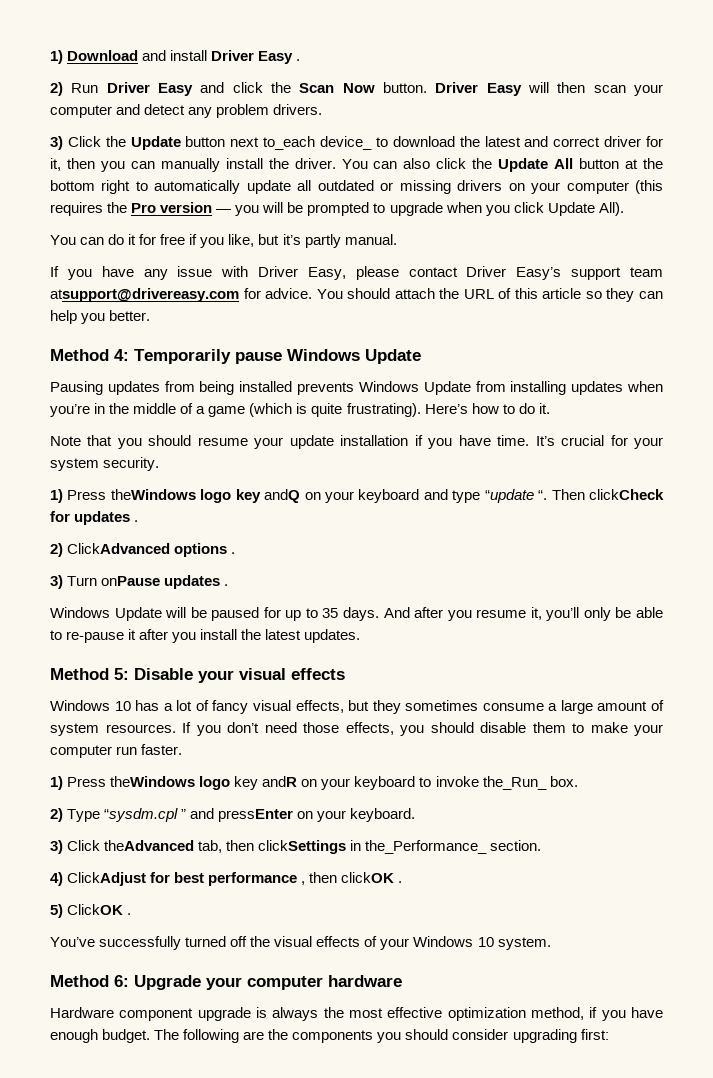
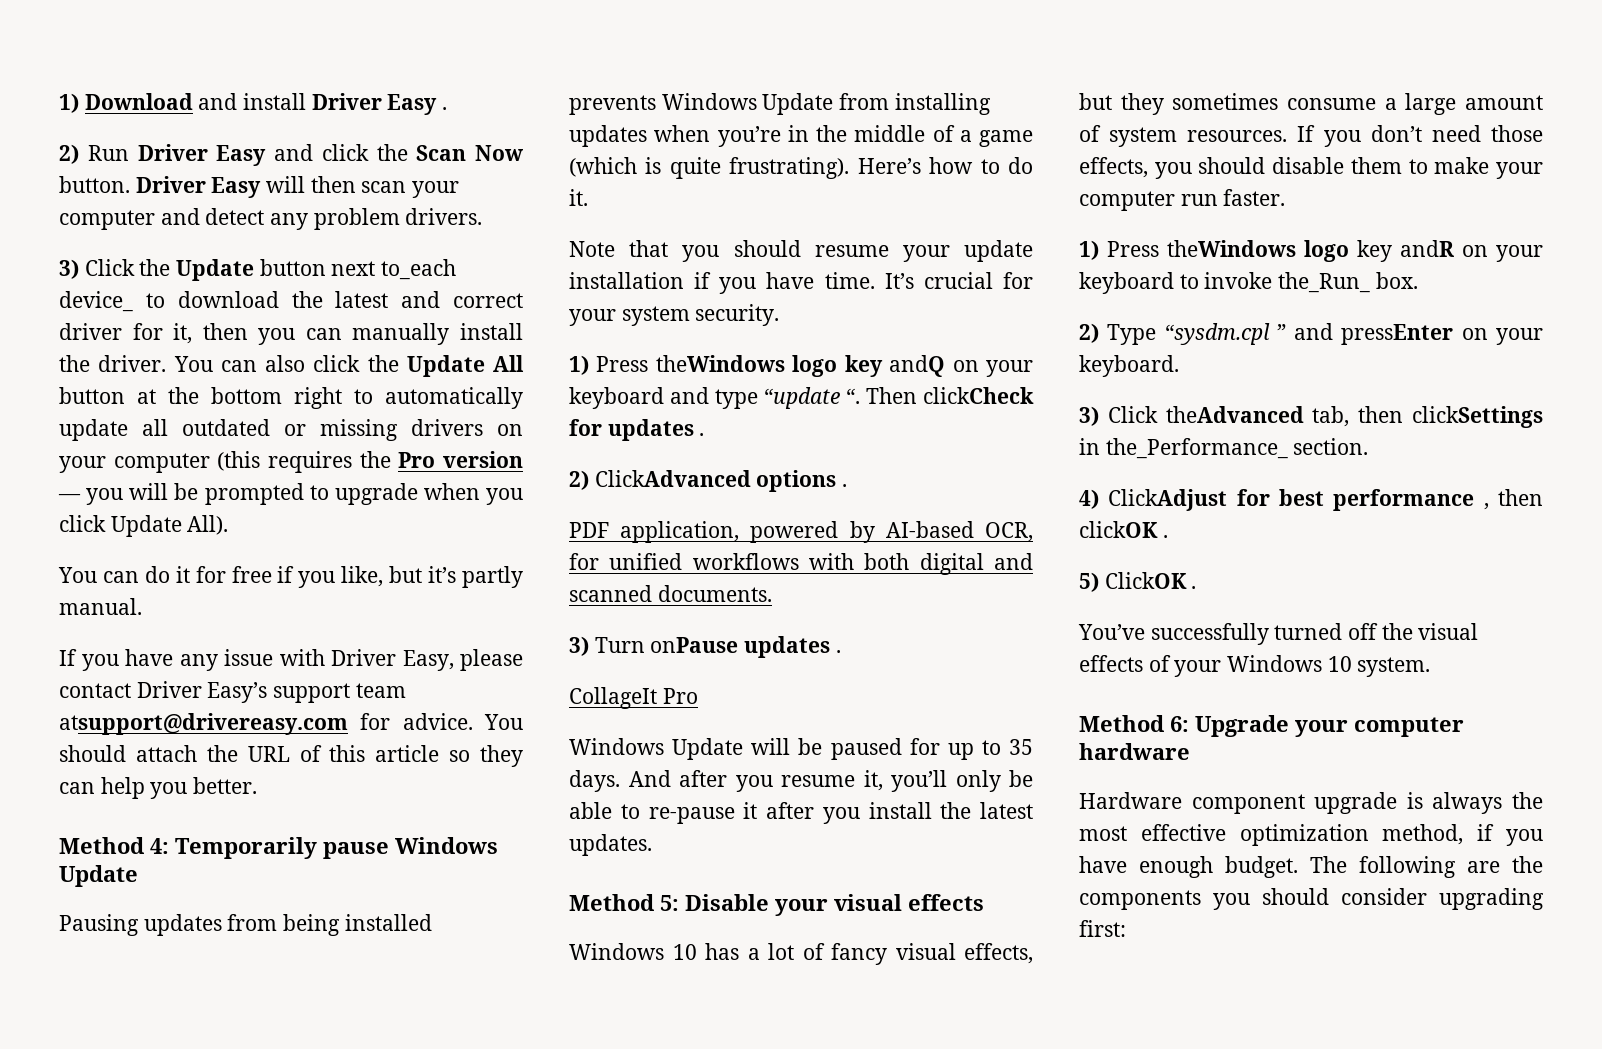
+ PDF application, powered by AI-based OCR, for unified workflows with both digital and scanned documents.
+ CollageIt Pro

